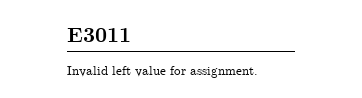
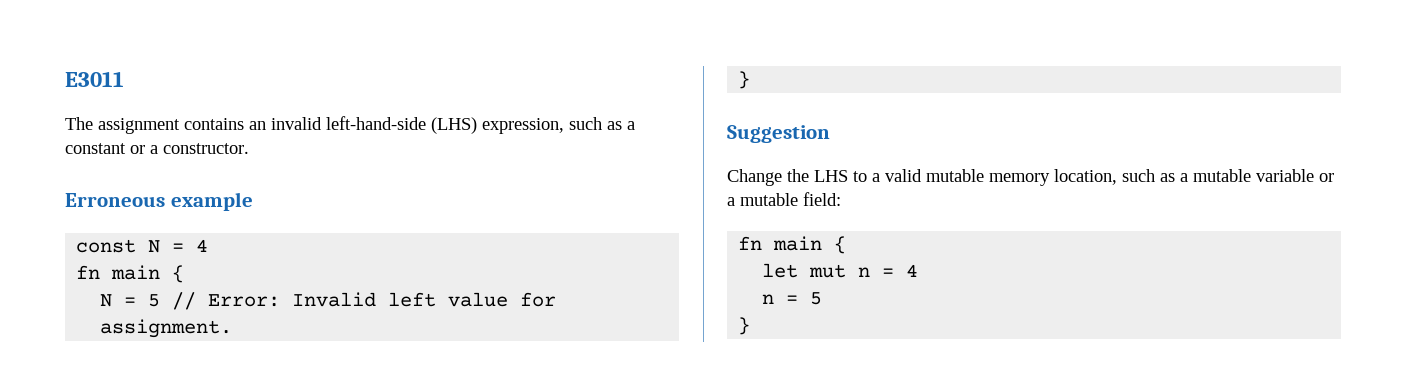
- Invalid left value for assignment.
+ The assignment contains an invalid left-hand-side (LHS) expression, such as a constant or a constructor.
+ Erroneous example
+ const N = 4
+ fn main {
+ N = 5 // Error: Invalid left value for assignment.
+ }
+ Suggestion
+ Change the LHS to a valid mutable memory location, such as a mutable variable or a mutable field:
+ fn main {
+ let mut n = 4
+ n = 5
+ }

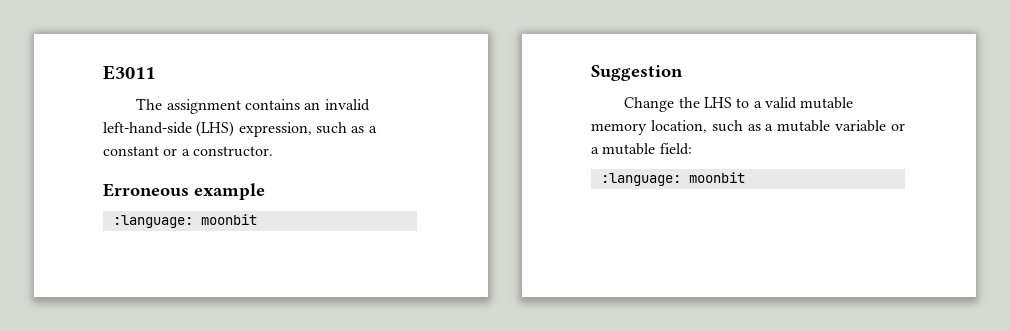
  Erroneous example
- const N = 4
- fn main {
- N = 5 // Error: Invalid left value for assignment.
- }
+ :language: moonbit
  Change the LHS to a valid mutable memory location, such as a mutable variable or a mutable field:
- fn main {
- let mut n = 4
- n = 5
- }
+ :language: moonbit

